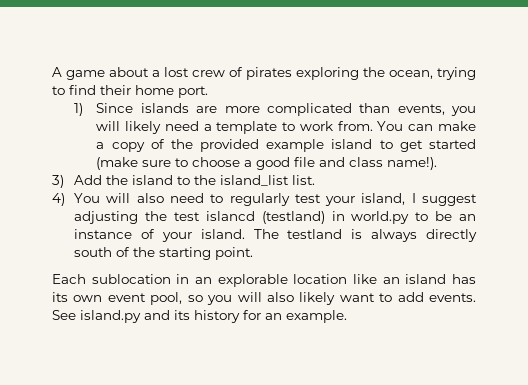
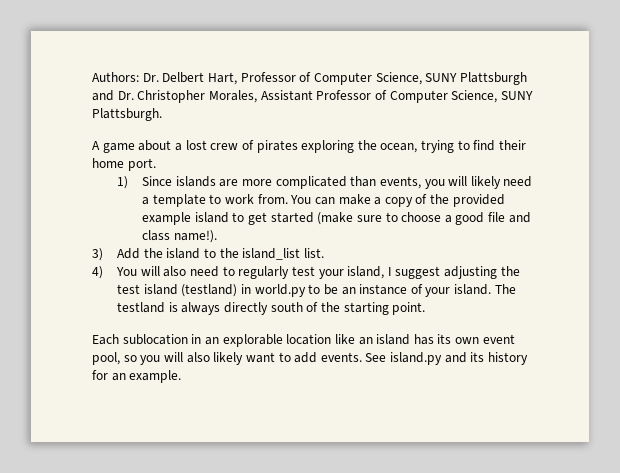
+ Authors: Dr. Delbert Hart, Professor of Computer Science, SUNY Plattsburgh and Dr. Christopher Morales, Assistant Professor of Computer Science, SUNY Plattsburgh.
- 4) You will also need to regularly test your island, I suggest adjusting the test islancd (testland) in world.py to be an instance of your island.
+ 4) You will also need to regularly test your island, I suggest adjusting the test island (testland) in world.py to be an instance of your island.

